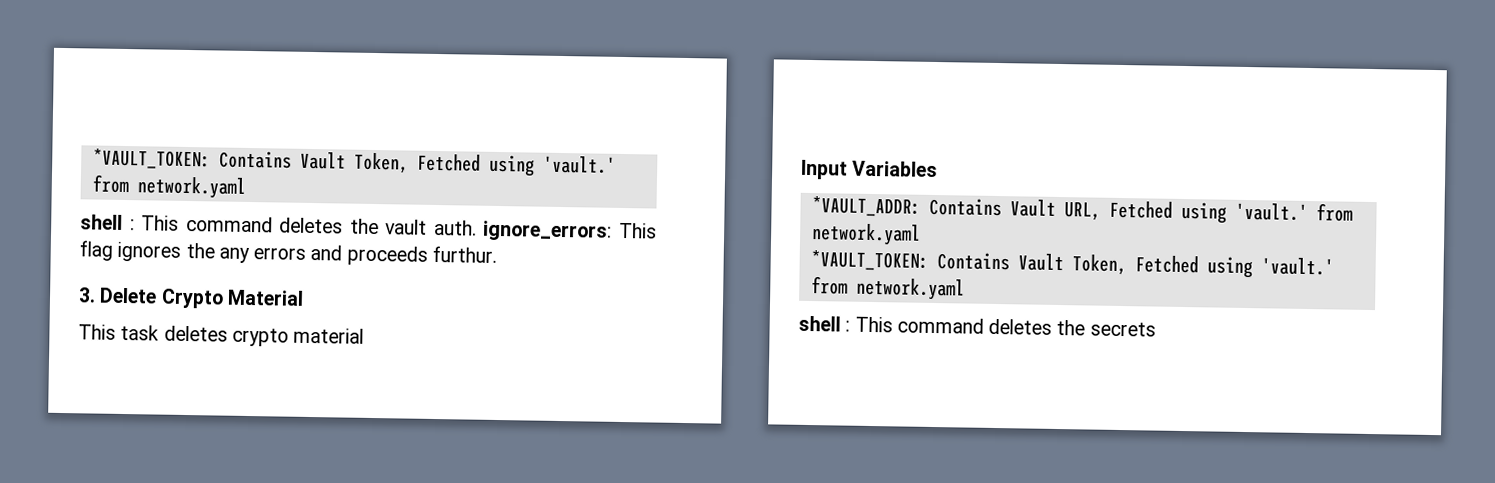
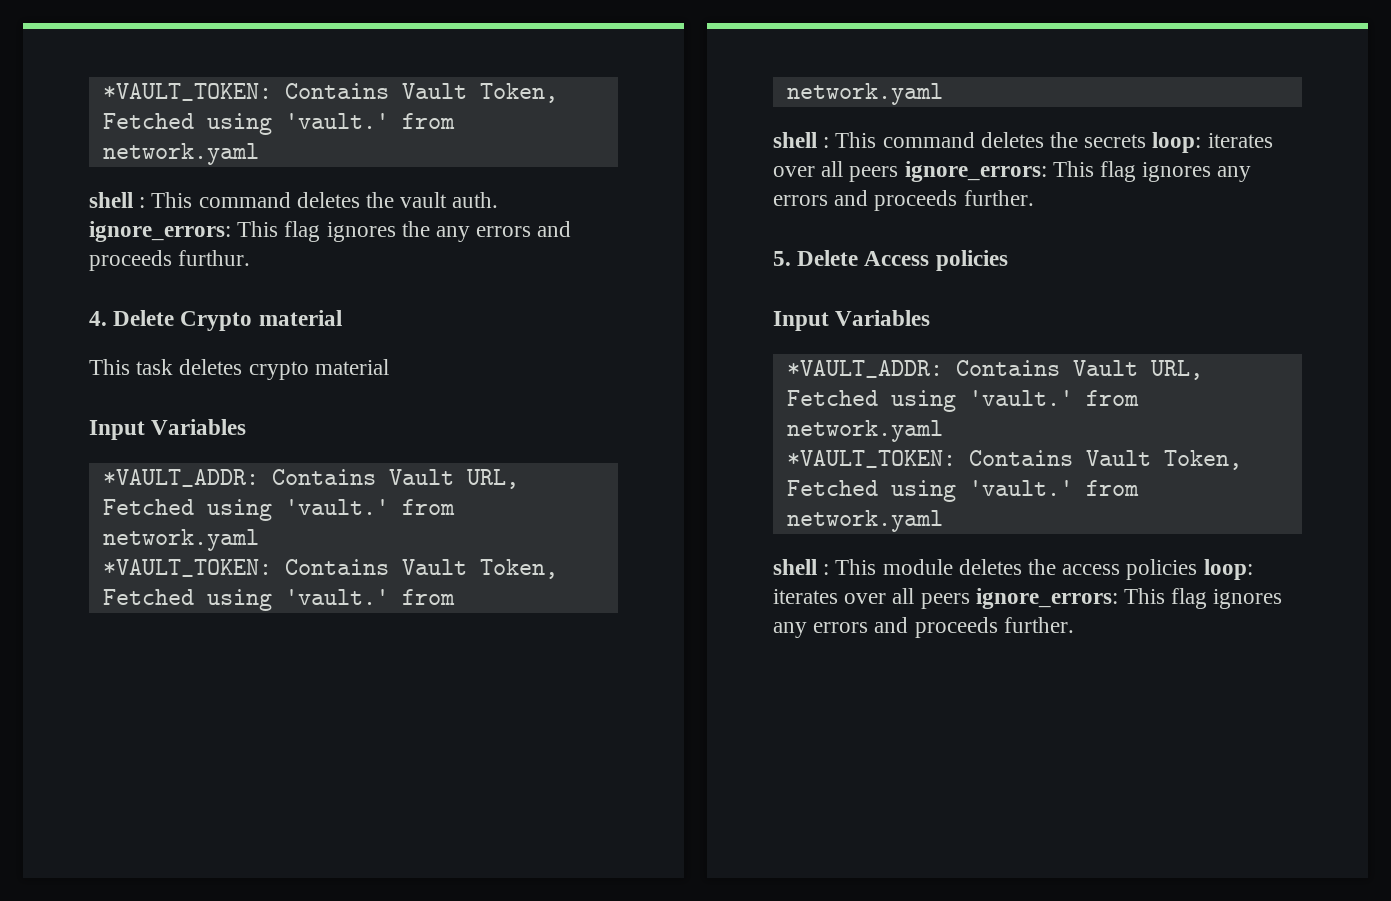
- 3. Delete Crypto Material
+ 4. Delete Crypto material
- shell : This command deletes the secrets
+ shell : This command deletes the secrets loop: iterates over all peers ignore_errors: This flag ignores any errors and proceeds further.
+ 5. Delete Access policies
+ Input Variables
+ *VAULT_ADDR: Contains Vault URL, Fetched using 'vault.' from network.yaml
+ *VAULT_TOKEN: Contains Vault Token, Fetched using 'vault.' from network.yaml
+ shell : This module deletes the access policies loop: iterates over all peers ignore_errors: This flag ignores any errors and proceeds further.

